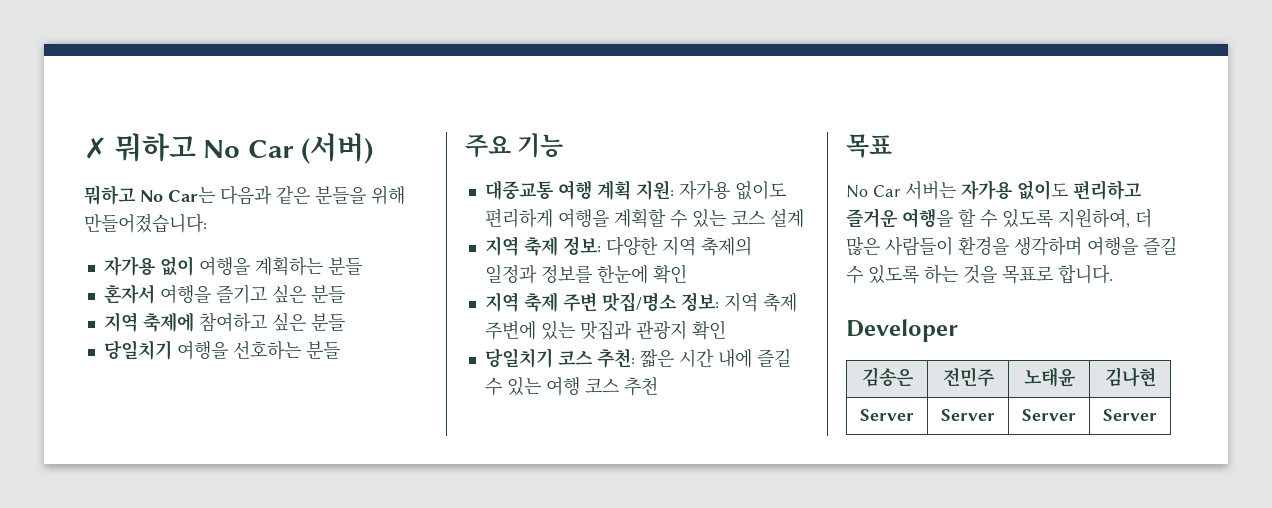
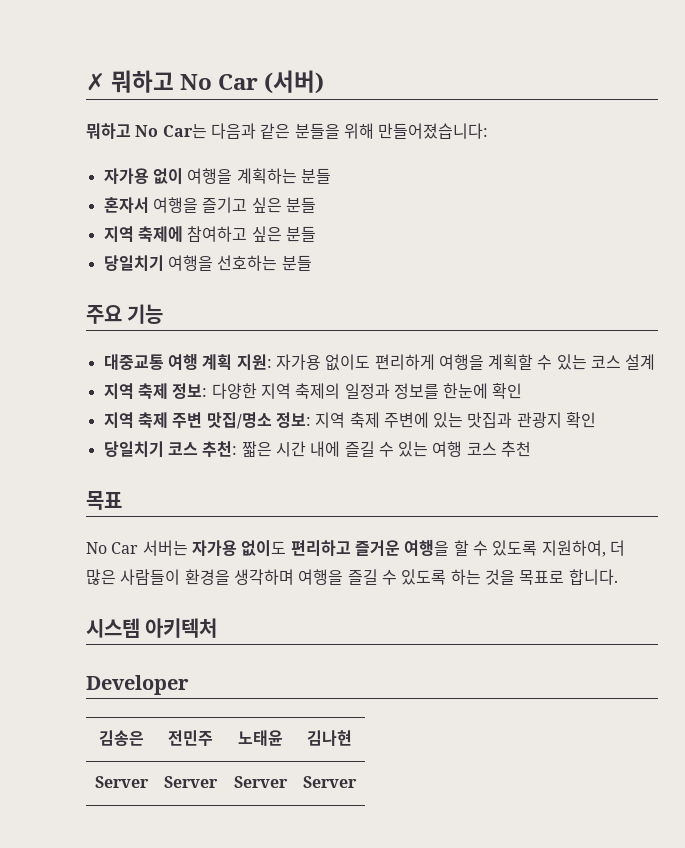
+ 시스템 아키텍처

